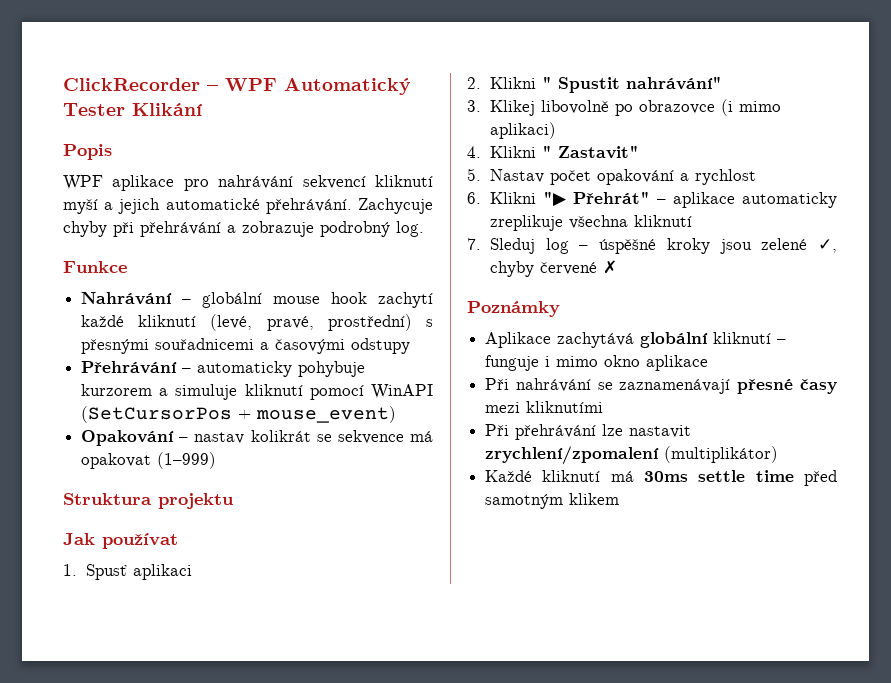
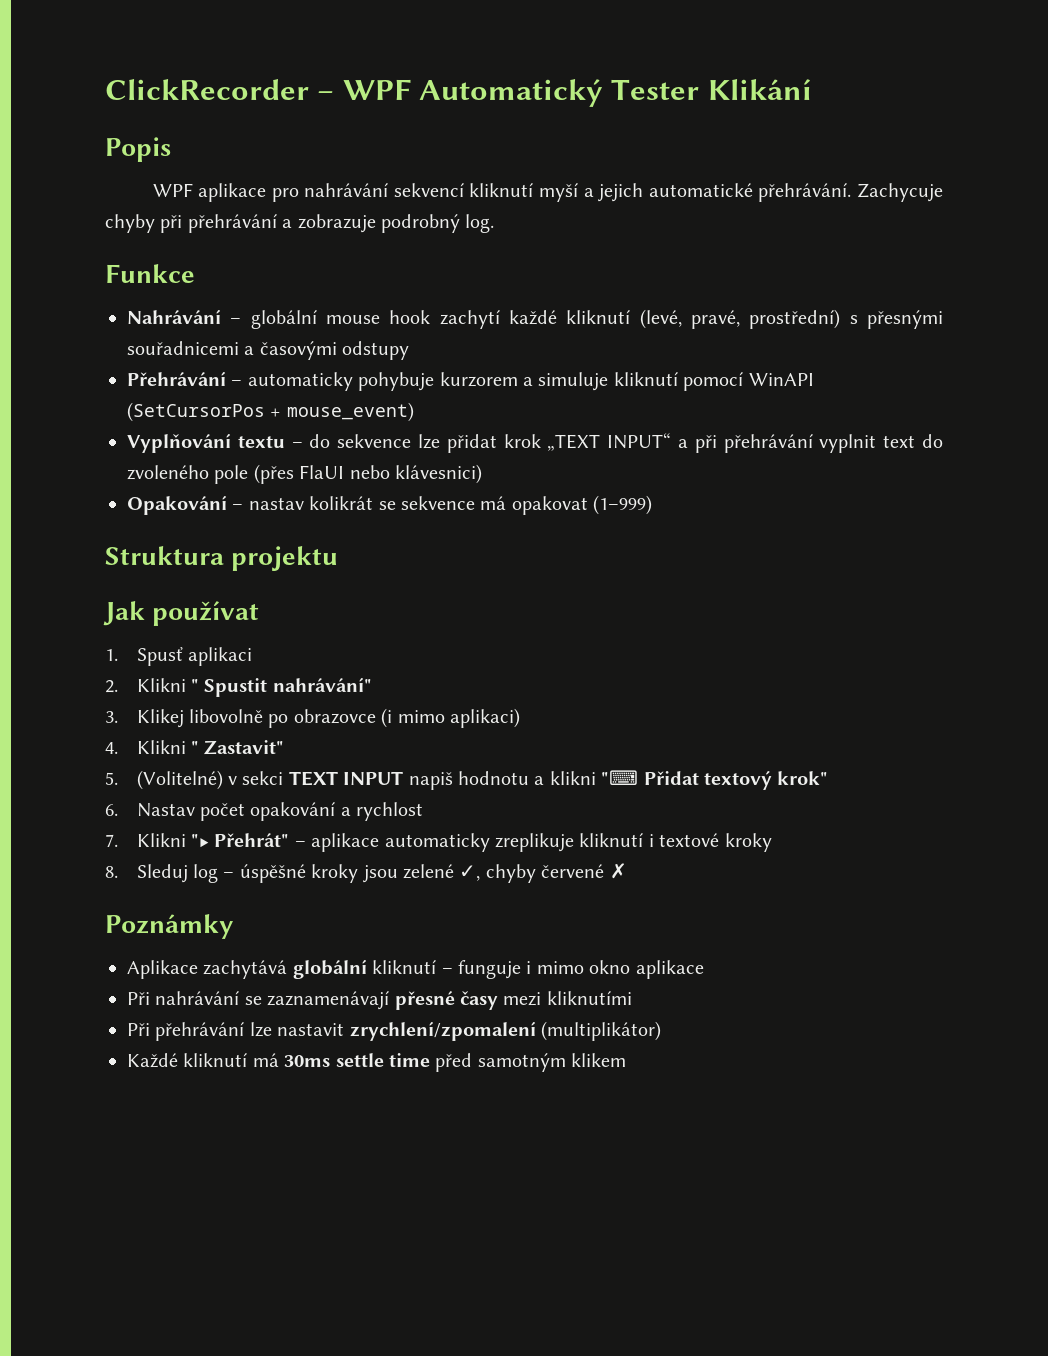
+ Vyplňování textu – do sekvence lze přidat krok „TEXT INPUT“ a při přehrávání vyplnit text do zvoleného pole (přes FlaUI nebo klávesnici)
- 5. Nastav počet opakování a rychlost
+ 5. (Volitelné) v sekci TEXT INPUT napiš hodnotu a klikni "⌨ Přidat textový krok"
+ 6. Nastav počet opakování a rychlost
- 6. Klikni "▶ Přehrát" – aplikace automaticky zreplikuje všechna kliknutí
- 7. Sleduj log – úspěšné kroky jsou zelené ✓, chyby červené ✗
+ 7. Klikni "▶ Přehrát" – aplikace automaticky zreplikuje kliknutí i textové kroky
+ 8. Sleduj log – úspěšné kroky jsou zelené ✓, chyby červené ✗

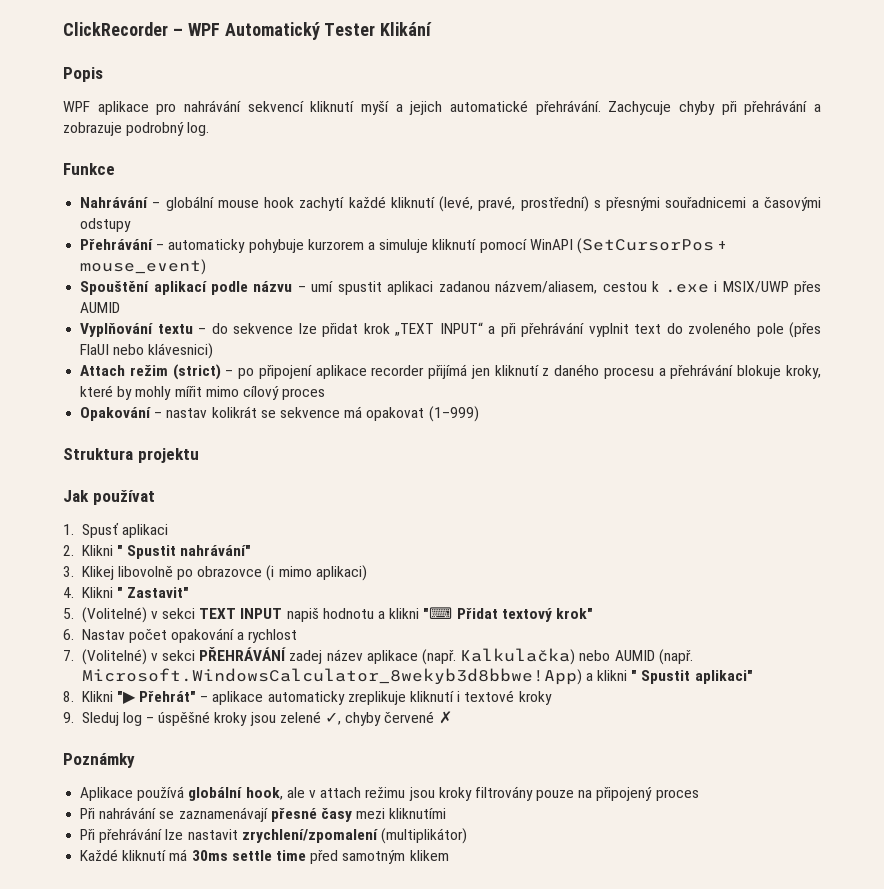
+ Spouštění aplikací podle názvu – umí spustit aplikaci zadanou názvem/aliasem, cestou k .exe i MSIX/UWP přes AUMID
+ Attach režim (strict) – po připojení aplikace recorder přijímá jen kliknutí z daného procesu a přehrávání blokuje kroky, které by mohly mířit mimo cílový proces
- 7. Klikni "▶ Přehrát" – aplikace automaticky zreplikuje kliknutí i textové kroky
+ 7. (Volitelné) v sekci PŘEHRÁVÁNÍ zadej název aplikace (např. Kalkulačka) nebo AUMID (např. Microsoft.WindowsCalculator_8wekyb3d8bbwe!App) a klikni " Spustit aplikaci"
+ 8. Klikni "▶ Přehrát" – aplikace automaticky zreplikuje kliknutí i textové kroky
- 8. Sleduj log – úspěšné kroky jsou zelené ✓, chyby červené ✗
+ 9. Sleduj log – úspěšné kroky jsou zelené ✓, chyby červené ✗
- Aplikace zachytává globální kliknutí – funguje i mimo okno aplikace
+ Aplikace používá globální hook, ale v attach režimu jsou kroky filtrovány pouze na připojený proces

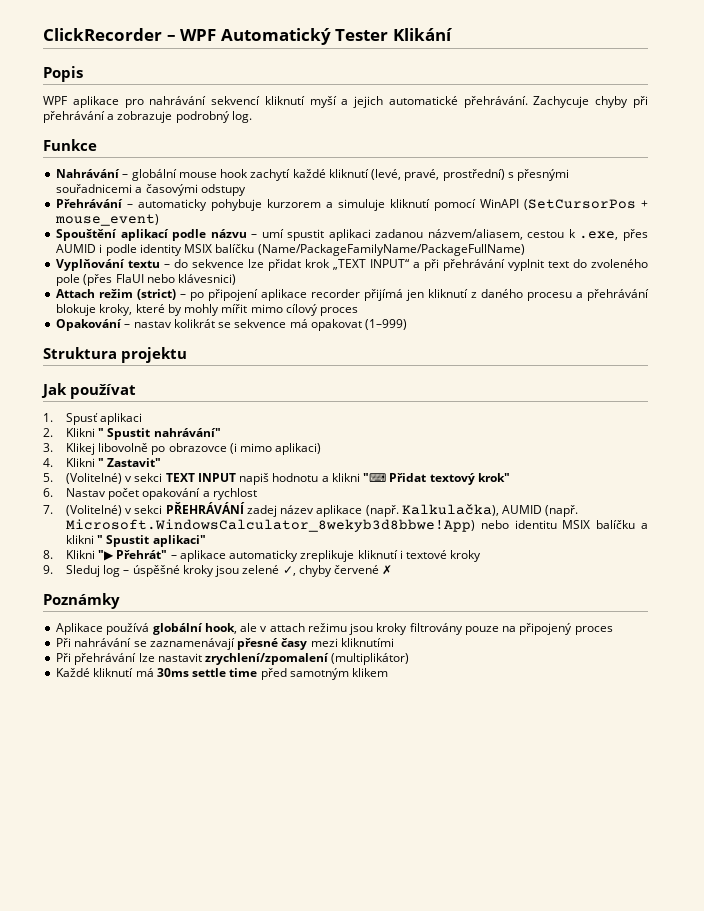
- Spouštění aplikací podle názvu – umí spustit aplikaci zadanou názvem/aliasem, cestou k .exe i MSIX/UWP přes AUMID
+ Spouštění aplikací podle názvu – umí spustit aplikaci zadanou názvem/aliasem, cestou k .exe, přes AUMID i podle identity MSIX balíčku (Name/PackageFamilyName/PackageFullName)
- Kalkulačka) nebo AUMID (např.
+ Kalkulačka), AUMID (např.
- Microsoft.WindowsCalculator_8wekyb3d8bbwe!App) a klikni " Spustit aplikaci"
+ Microsoft.WindowsCalculator_8wekyb3d8bbwe!App) nebo identitu MSIX balíčku a klikni " Spustit aplikaci"

